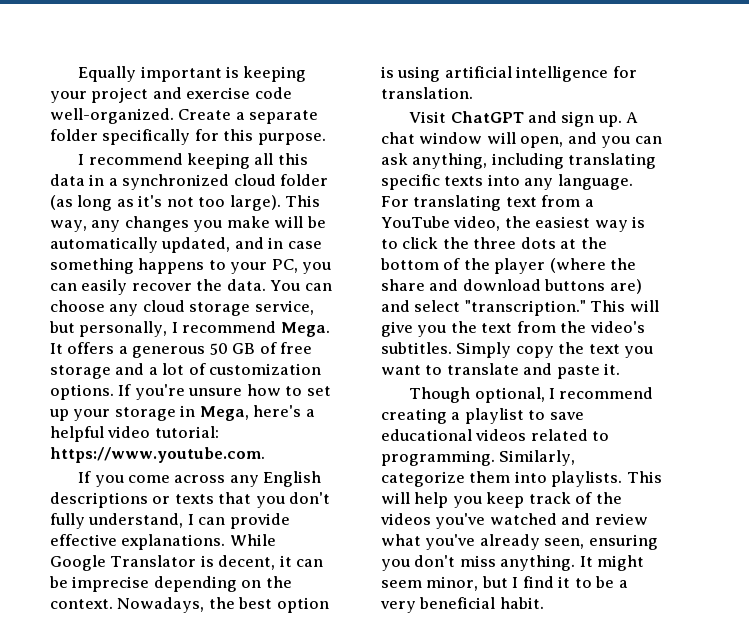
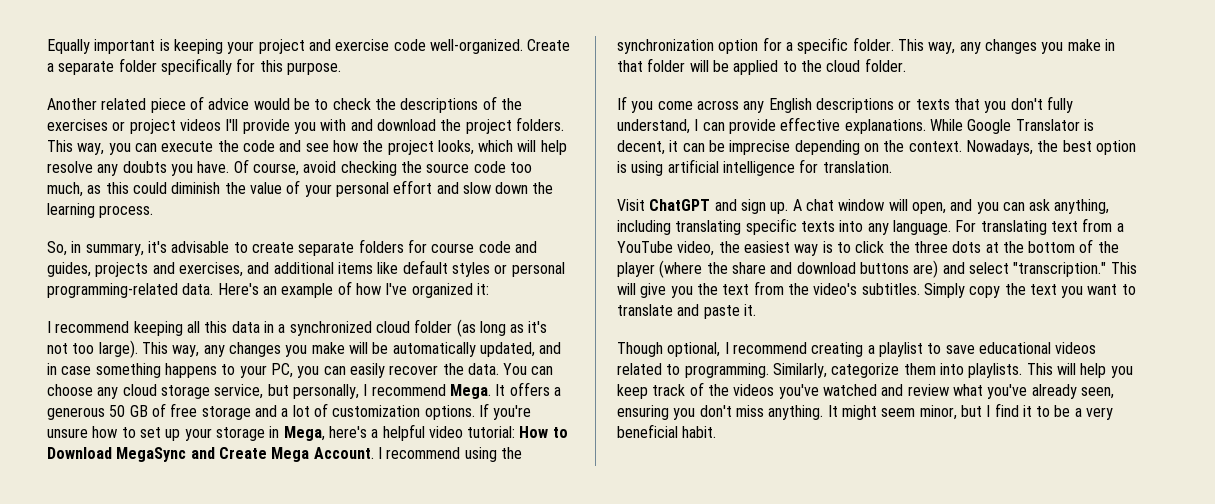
+ Another related piece of advice would be to check the descriptions of the exercises or project videos I'll provide you with and download the project folders. This way, you can execute the code and see how the project looks, which will help resolve any doubts you have. Of course, avoid checking the source code too much, as this could diminish the value of your personal effort and slow down the learning process.
+ So, in summary, it's advisable to create separate folders for course code and guides, projects and exercises, and additional items like default styles or personal programming-related data. Here's an example of how I've organized it:
- If you're unsure how to set up your storage in Mega, here's a helpful video tutorial: https://www.youtube.com.
+ If you're unsure how to set up your storage in Mega, here's a helpful video tutorial: How to Download MegaSync and Create Mega Account. I recommend using the synchronization option for a specific folder. This way, any changes you make in that folder will be applied to the cloud folder.

